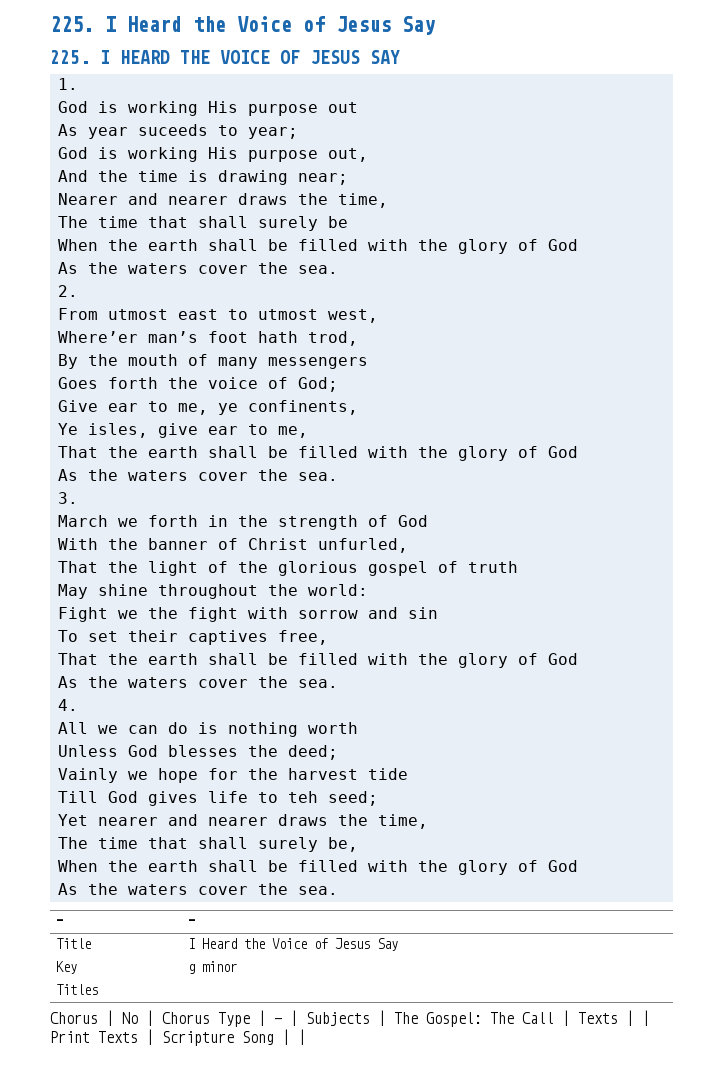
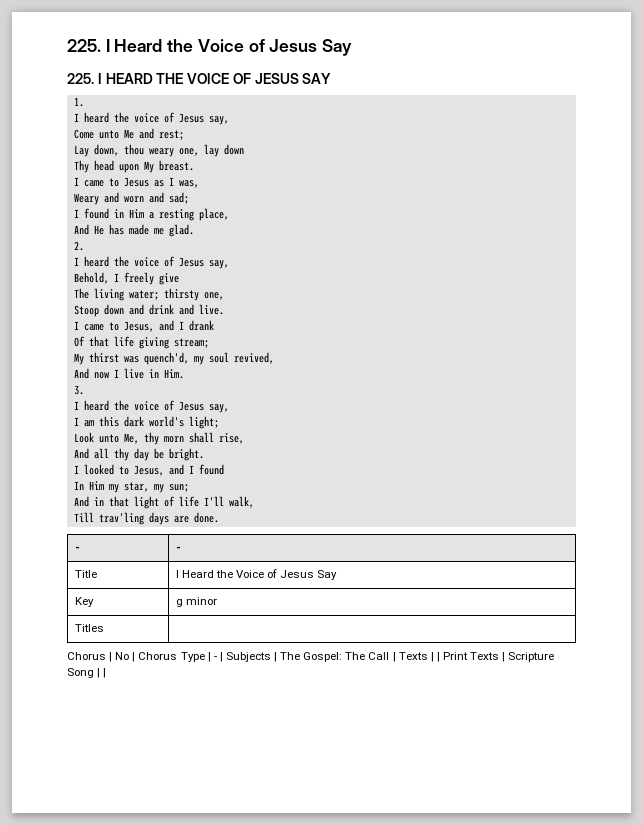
  1.
- God is working His purpose out
- As year suceeds to year;
- God is working His purpose out,
- And the time is drawing near;
- Nearer and nearer draws the time,
- The time that shall surely be
- When the earth shall be filled with the glory of God
- As the waters cover the sea.
+ I heard the voice of Jesus say,
+ Come unto Me and rest;
+ Lay down, thou weary one, lay down
+ Thy head upon My breast.
+ I came to Jesus as I was,
+ Weary and worn and sad;
+ I found in Him a resting place,
+ And He has made me glad.
  2.
- From utmost east to utmost west,
- Where’er man’s foot hath trod,
- By the mouth of many messengers
- Goes forth the voice of God;
- Give ear to me, ye confinents,
- Ye isles, give ear to me,
- That the earth shall be filled with the glory of God
- As the waters cover the sea.
+ I heard the voice of Jesus say,
+ Behold, I freely give
+ The living water; thirsty one,
+ Stoop down and drink and live.
+ I came to Jesus, and I drank
+ Of that life giving stream;
+ My thirst was quench'd, my soul revived,
+ And now I live in Him.
  3.
- March we forth in the strength of God
- With the banner of Christ unfurled,
- That the light of the glorious gospel of truth
- May shine throughout the world:
- Fight we the fight with sorrow and sin
- To set their captives free,
- That the earth shall be filled with the glory of God
- As the waters cover the sea.
- 4.
- All we can do is nothing worth
- Unless God blesses the deed;
- Vainly we hope for the harvest tide
- Till God gives life to teh seed;
- Yet nearer and nearer draws the time,
- The time that shall surely be,
- When the earth shall be filled with the glory of God
- As the waters cover the sea.
+ I heard the voice of Jesus say,
+ I am this dark world's light;
+ Look unto Me, thy morn shall rise,
+ And all thy day be bright.
+ I looked to Jesus, and I found
+ In Him my star, my sun;
+ And in that light of life I'll walk,
+ Till trav'ling days are done.

